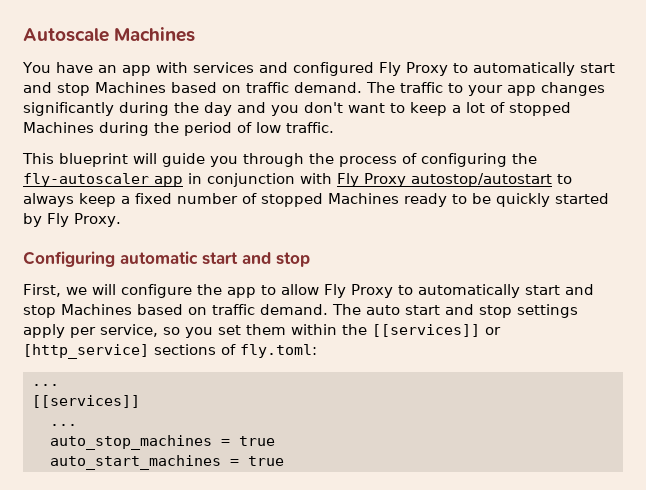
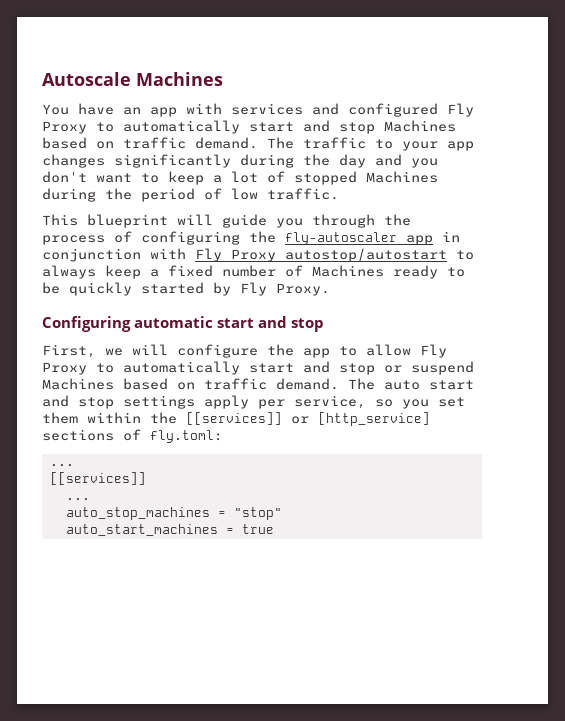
- This blueprint will guide you through the process of configuring the fly-autoscaler app in conjunction with Fly Proxy autostop/autostart to always keep a fixed number of stopped Machines ready to be quickly started by Fly Proxy.
+ This blueprint will guide you through the process of configuring the fly-autoscaler app in conjunction with Fly Proxy autostop/autostart to always keep a fixed number of Machines ready to be quickly started by Fly Proxy.
- First, we will configure the app to allow Fly Proxy to automatically start and stop Machines based on traffic demand.
+ First, we will configure the app to allow Fly Proxy to automatically start and stop or suspend Machines based on traffic demand.
- auto_stop_machines = true
+ auto_stop_machines = "stop"

